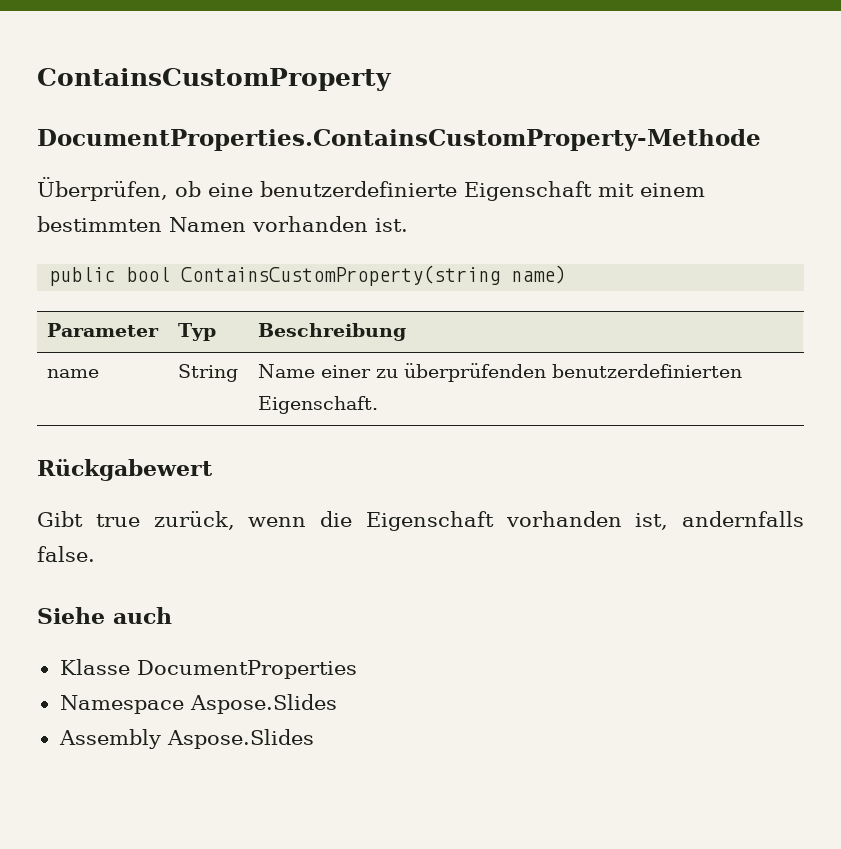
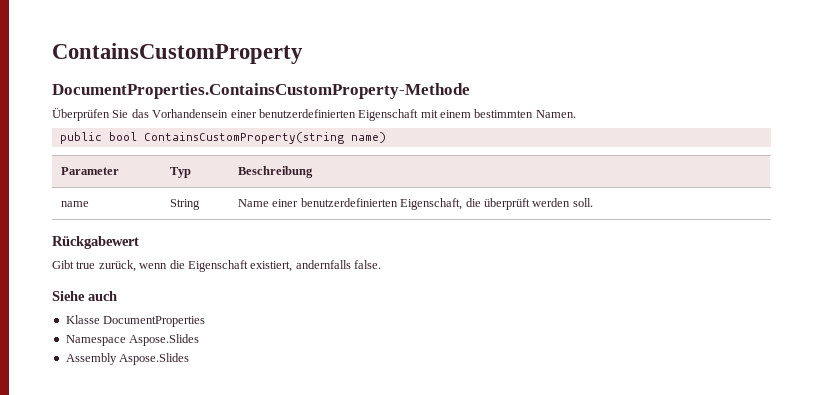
- Überprüfen, ob eine benutzerdefinierte Eigenschaft mit einem bestimmten Namen vorhanden ist.
+ Überprüfen Sie das Vorhandensein einer benutzerdefinierten Eigenschaft mit einem bestimmten Namen.
- name | String | Name einer zu überprüfenden benutzerdefinierten Eigenschaft.
+ name | String | Name einer benutzerdefinierten Eigenschaft, die überprüft werden soll.
- Gibt true zurück, wenn die Eigenschaft vorhanden ist, andernfalls false.
+ Gibt true zurück, wenn die Eigenschaft existiert, andernfalls false.

